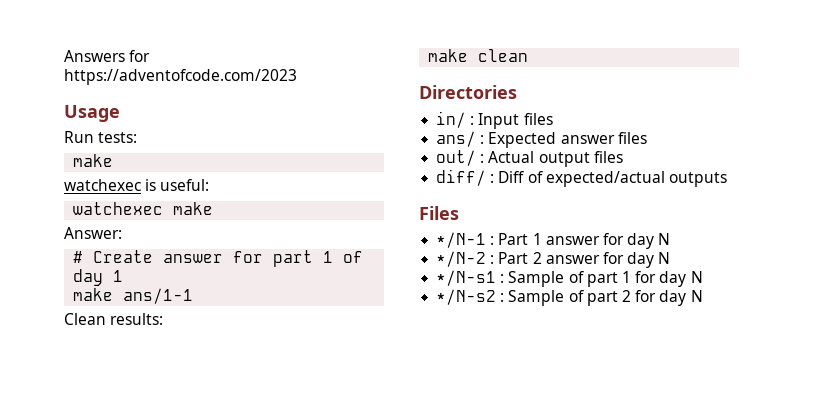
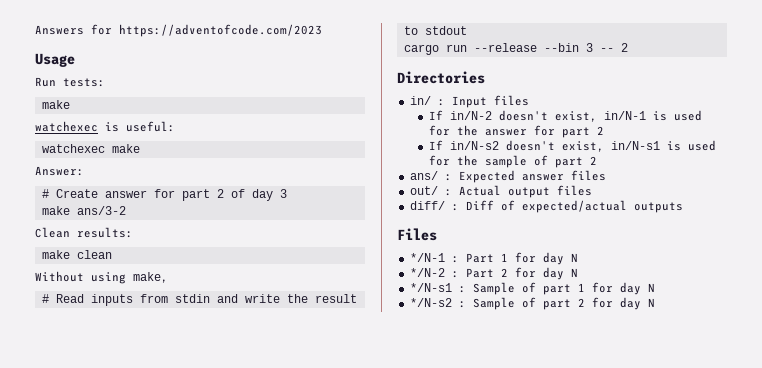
- # Create answer for part 1 of day 1
- make ans/1-1
+ # Create answer for part 2 of day 3
+ make ans/3-2
+ Without using make,
+ # Read inputs from stdin and write the result to stdout
+ cargo run --release --bin 3 -- 2
+ If in/N-2 doesn't exist, in/N-1 is used for the answer for part 2
+ If in/N-s2 doesn't exist, in/N-s1 is used for the sample of part 2
- */N-1 : Part 1 answer for day N
+ */N-1 : Part 1 for day N
- */N-2 : Part 2 answer for day N
+ */N-2 : Part 2 for day N

